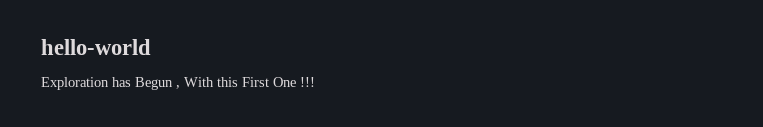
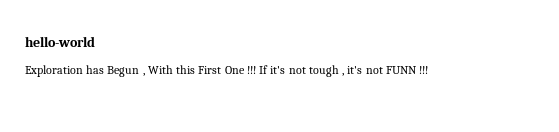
+ If it's not tough , it's not FUNN !!!

